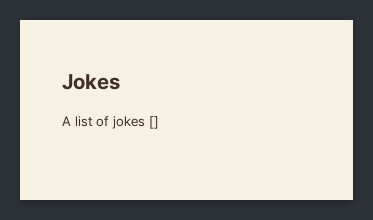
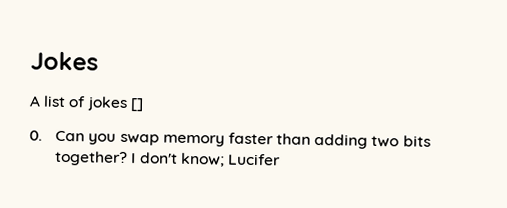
+ 0. Can you swap memory faster than adding two bits together? I don't know; Lucifer

